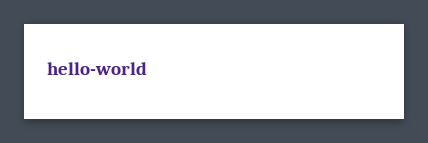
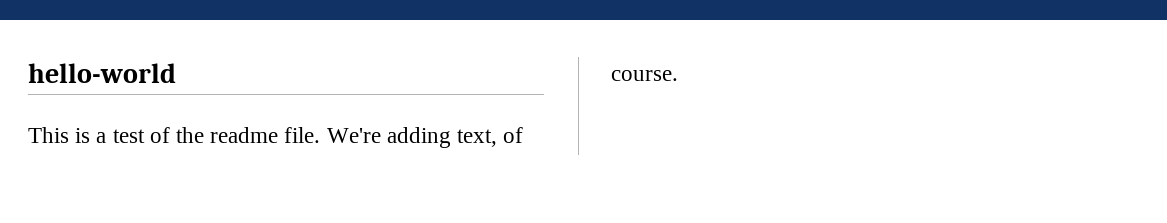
+ This is a test of the readme file. We're adding text, of course.

